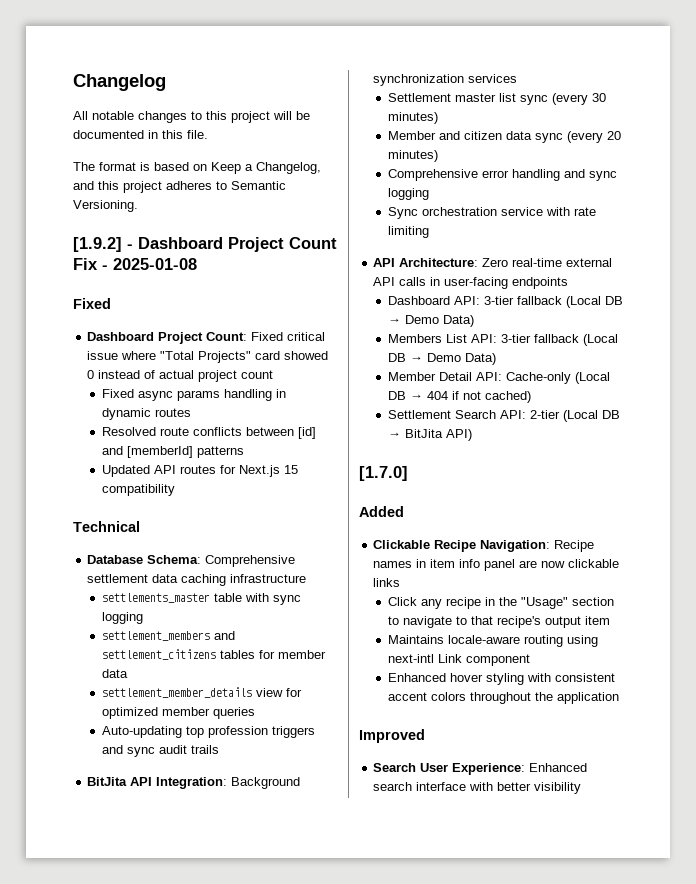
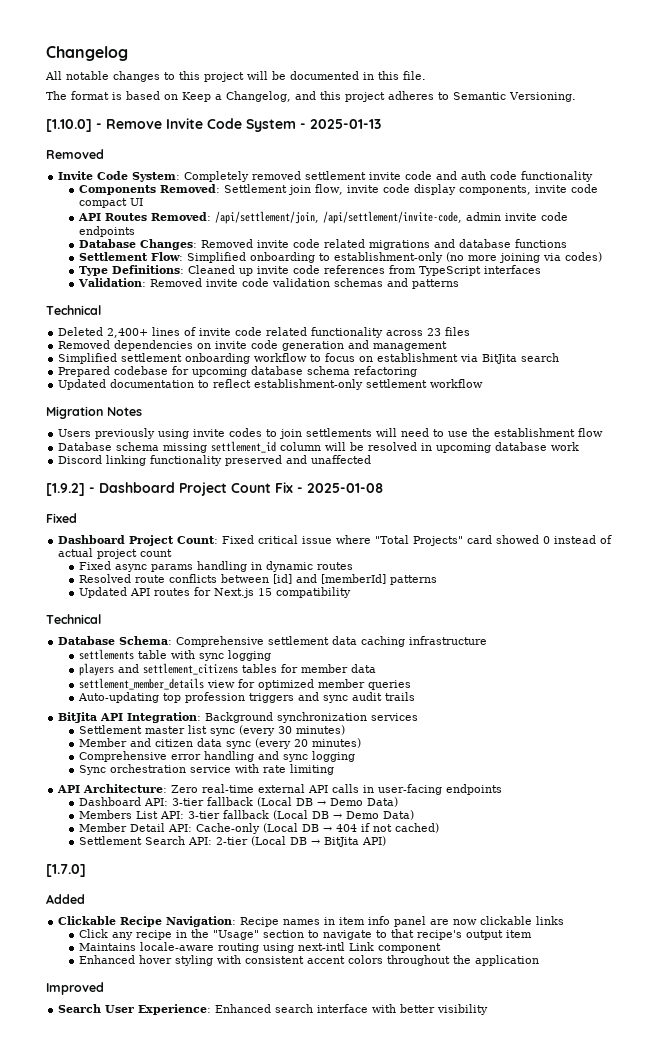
+ [1.10.0] - Remove Invite Code System - 2025-01-13
+ Removed
+ Invite Code System: Completely removed settlement invite code and auth code functionality
+ Components Removed: Settlement join flow, invite code display components, invite code compact UI
+ API Routes Removed: /api/settlement/join, /api/settlement/invite-code, admin invite code endpoints
+ Database Changes: Removed invite code related migrations and database functions
+ Settlement Flow: Simplified onboarding to establishment-only (no more joining via codes)
+ Type Definitions: Cleaned up invite code references from TypeScript interfaces
+ Validation: Removed invite code validation schemas and patterns
+ Technical
+ Deleted 2,400+ lines of invite code related functionality across 23 files
+ Removed dependencies on invite code generation and management
+ Simplified settlement onboarding workflow to focus on establishment via BitJita search
+ Prepared codebase for upcoming database schema refactoring
+ Updated documentation to reflect establishment-only settlement workflow
+ Migration Notes
+ Users previously using invite codes to join settlements will need to use the establishment flow
+ Database schema missing settlement_id column will be resolved in upcoming database work
+ Discord linking functionality preserved and unaffected
- settlements_master table with sync logging
+ settlements table with sync logging
- settlement_members and settlement_citizens tables for member data
+ players and settlement_citizens tables for member data

